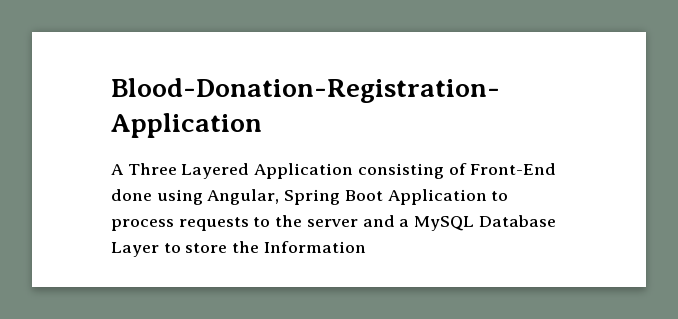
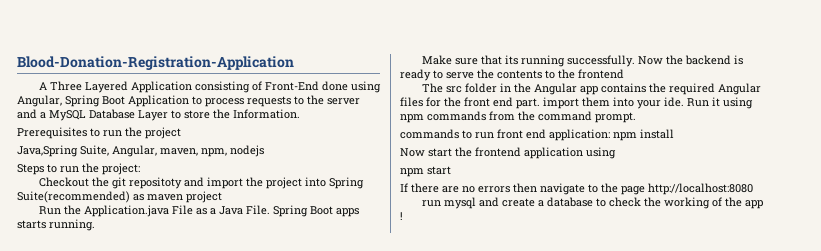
- A Three Layered Application consisting of Front-End done using Angular, Spring Boot Application to process requests to the server and a MySQL Database Layer to store the Information
+ A Three Layered Application consisting of Front-End done using Angular, Spring Boot Application to process requests to the server and a MySQL Database Layer to store the Information.
+ Prerequisites to run the project
+ Java,Spring Suite, Angular, maven, npm, nodejs
+ Steps to run the project:
+ Checkout the git repositoty and import the project into Spring Suite(recommended) as maven project
+ Run the Application.java File as a Java File. Spring Boot apps starts running.
+ Make sure that its running successfully. Now the backend is ready to serve the contents to the frontend
+ The src folder in the Angular app contains the required Angular files for the front end part. import them into your ide. Run it using npm commands from the command prompt.
+ commands to run front end application: npm install
+ Now start the frontend application using
+ npm start
+ If there are no errors then navigate to the page http://localhost:8080
+ run mysql and create a database to check the working of the app !

